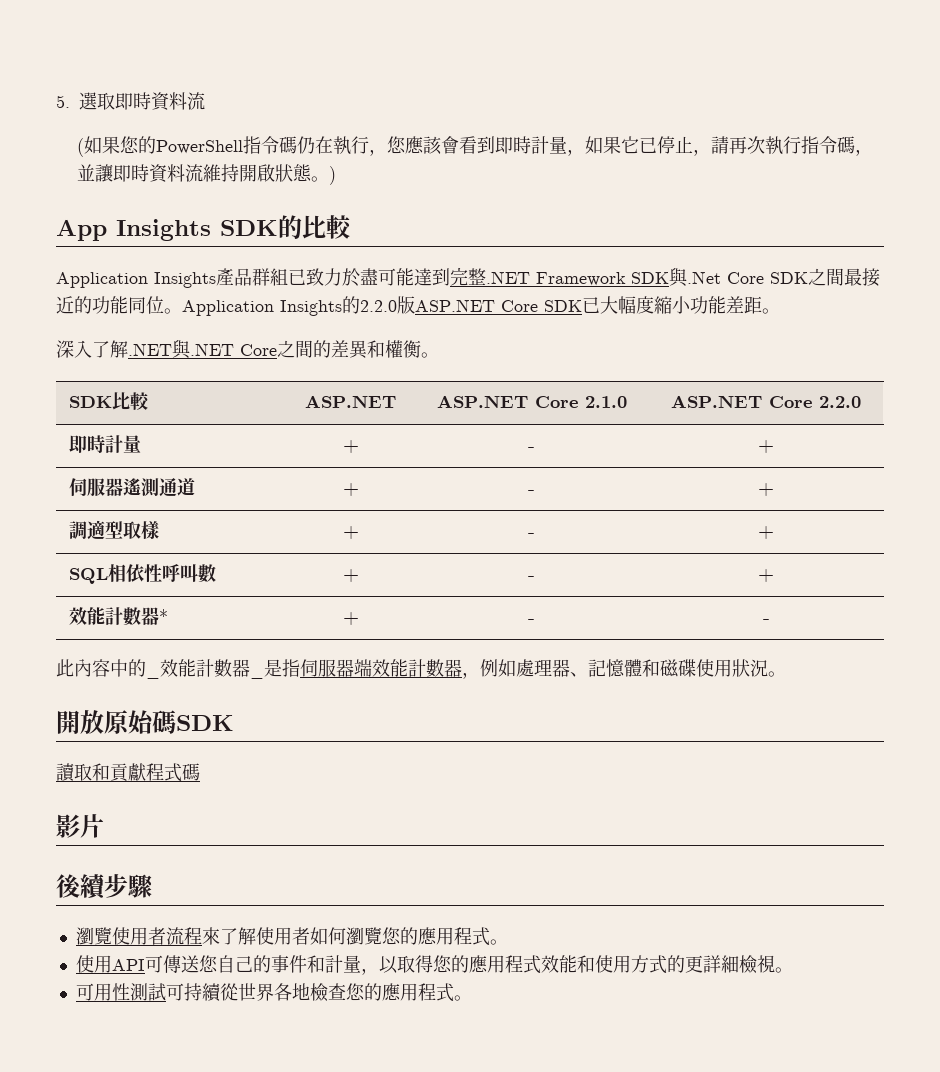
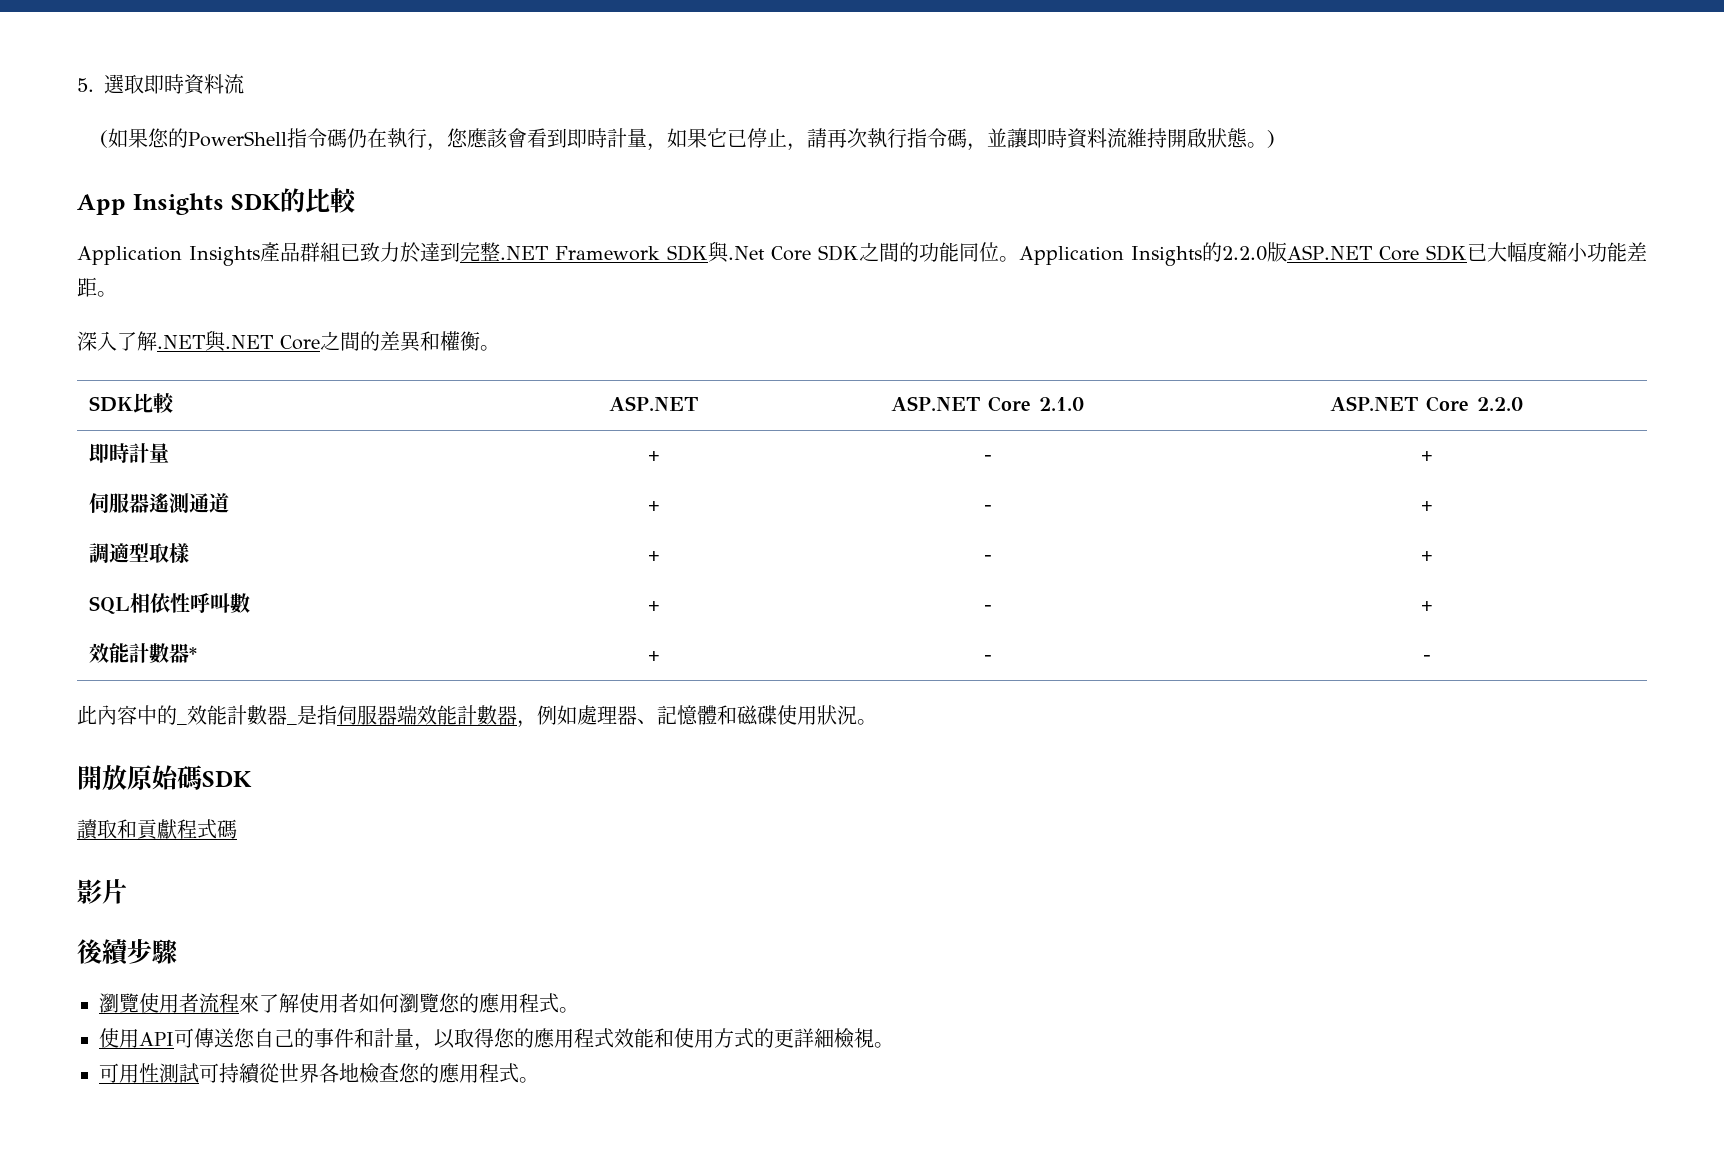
- Application Insights產品群組已致力於盡可能達到完整.NET Framework SDK與.Net Core SDK之間最接近的功能同位。
+ Application Insights產品群組已致力於達到完整.NET Framework SDK與.Net Core SDK之間的功能同位。

